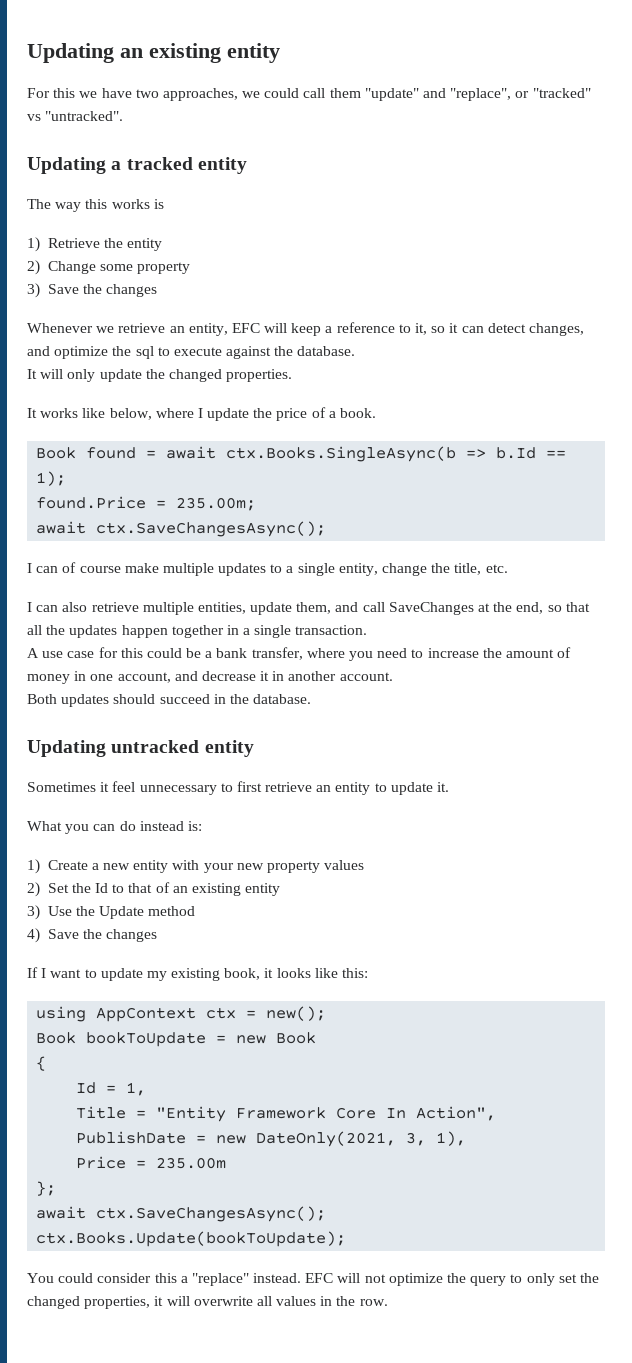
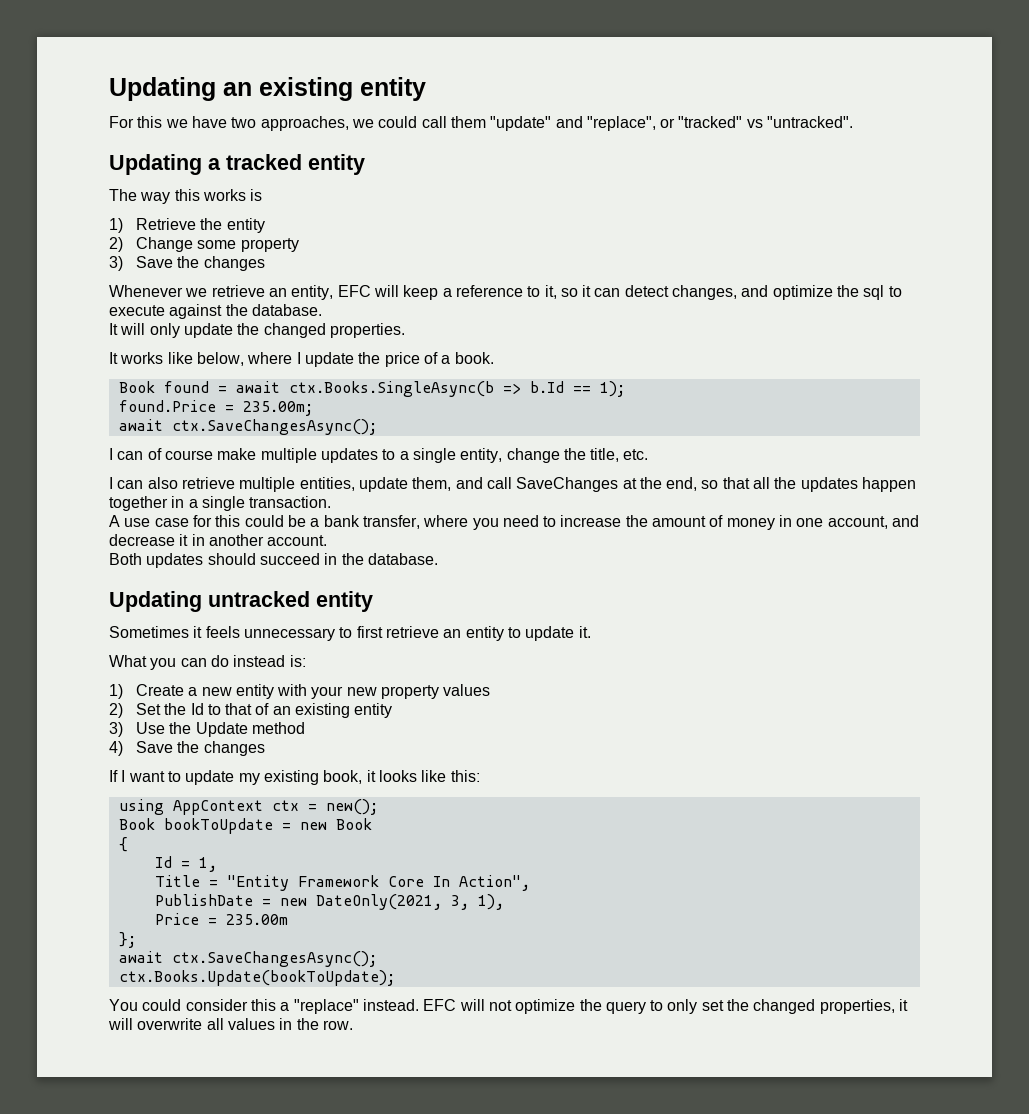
- Sometimes it feel unnecessary to first retrieve an entity to update it.
+ Sometimes it feels unnecessary to first retrieve an entity to update it.

